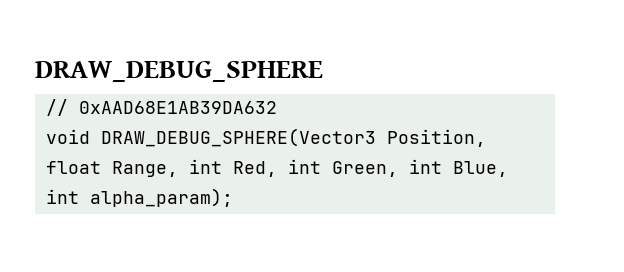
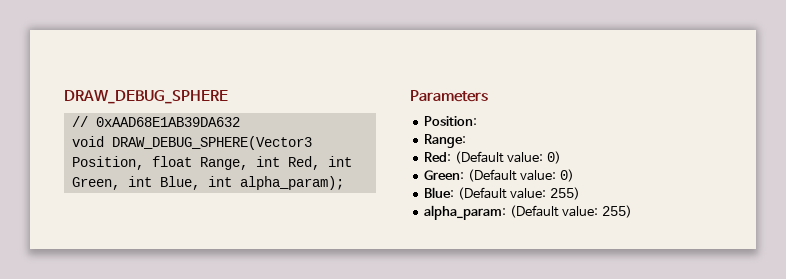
+ Parameters
+ Position:
+ Range:
+ Red: (Default value: 0)
+ Green: (Default value: 0)
+ Blue: (Default value: 255)
+ alpha_param: (Default value: 255)

